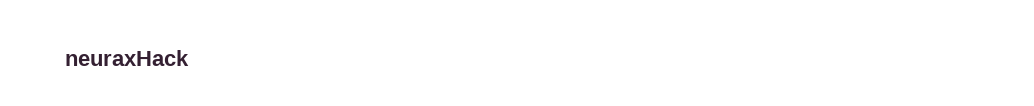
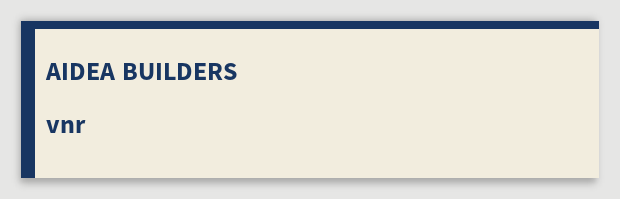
- neuraxHack
+ AIDEA BUILDERS
+ vnr

